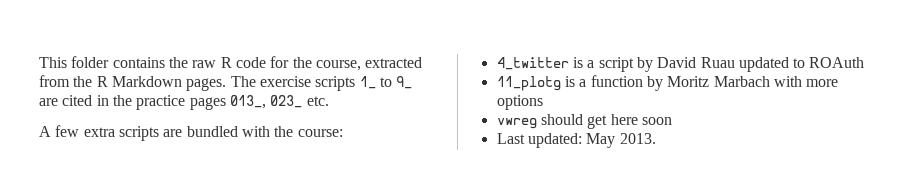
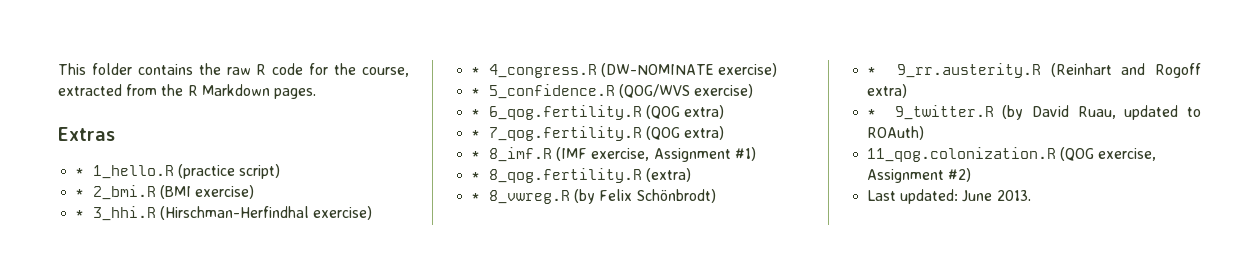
- This folder contains the raw R code for the course, extracted from the R Markdown pages. The exercise scripts 1_ to 9_ are cited in the practice pages 013_, 023_ etc.
- A few extra scripts are bundled with the course:
- 4_twitter is a script by David Ruau updated to ROAuth
- 11_plotg is a function by Moritz Marbach with more options
- vwreg should get here soon
+ This folder contains the raw R code for the course, extracted from the R Markdown pages.
+ Extras
+ * 1_hello.R (practice script)
+ * 2_bmi.R (BMI exercise)
+ * 3_hhi.R (Hirschman-Herfindhal exercise)
+ * 4_congress.R (DW-NOMINATE exercise)
+ * 5_confidence.R (QOG/WVS exercise)
+ * 6_qog.fertility.R (QOG extra)
+ * 7_qog.fertility.R (QOG extra)
+ * 8_imf.R (IMF exercise, Assignment #1)
+ * 8_qog.fertility.R (extra)
+ * 8_vwreg.R (by Felix Schönbrodt)
+ * 9_rr.austerity.R (Reinhart and Rogoff extra)
+ * 9_twitter.R (by David Ruau, updated to ROAuth)
+ 11_qog.colonization.R (QOG exercise, Assignment #2)
- Last updated: May 2013.
+ Last updated: June 2013.

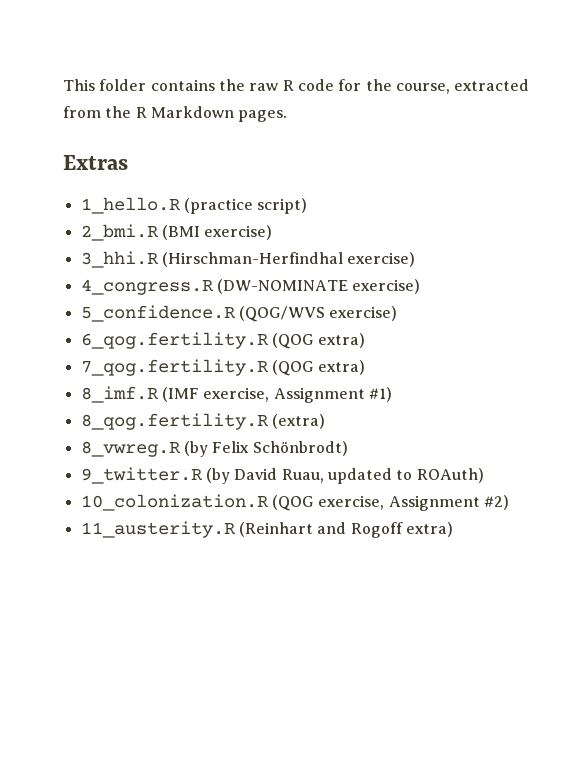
- * 1_hello.R (practice script)
+ 1_hello.R (practice script)
- * 2_bmi.R (BMI exercise)
+ 2_bmi.R (BMI exercise)
- * 3_hhi.R (Hirschman-Herfindhal exercise)
+ 3_hhi.R (Hirschman-Herfindhal exercise)
- * 4_congress.R (DW-NOMINATE exercise)
+ 4_congress.R (DW-NOMINATE exercise)
- * 5_confidence.R (QOG/WVS exercise)
+ 5_confidence.R (QOG/WVS exercise)
- * 6_qog.fertility.R (QOG extra)
+ 6_qog.fertility.R (QOG extra)
- * 7_qog.fertility.R (QOG extra)
+ 7_qog.fertility.R (QOG extra)
- * 8_imf.R (IMF exercise, Assignment #1)
+ 8_imf.R (IMF exercise, Assignment #1)
- * 8_qog.fertility.R (extra)
+ 8_qog.fertility.R (extra)
- * 8_vwreg.R (by Felix Schönbrodt)
+ 8_vwreg.R (by Felix Schönbrodt)
- * 9_rr.austerity.R (Reinhart and Rogoff extra)
- * 9_twitter.R (by David Ruau, updated to ROAuth)
+ 9_twitter.R (by David Ruau, updated to ROAuth)
- 11_qog.colonization.R (QOG exercise, Assignment #2)
+ 10_colonization.R (QOG exercise, Assignment #2)
- Last updated: June 2013.
+ 11_austerity.R (Reinhart and Rogoff extra)

